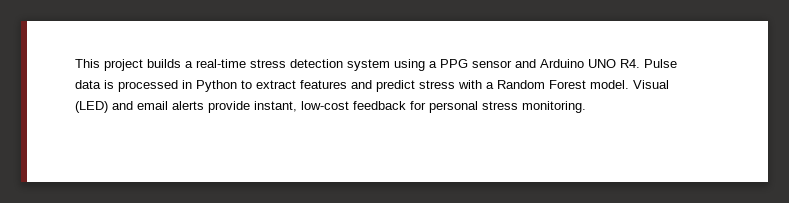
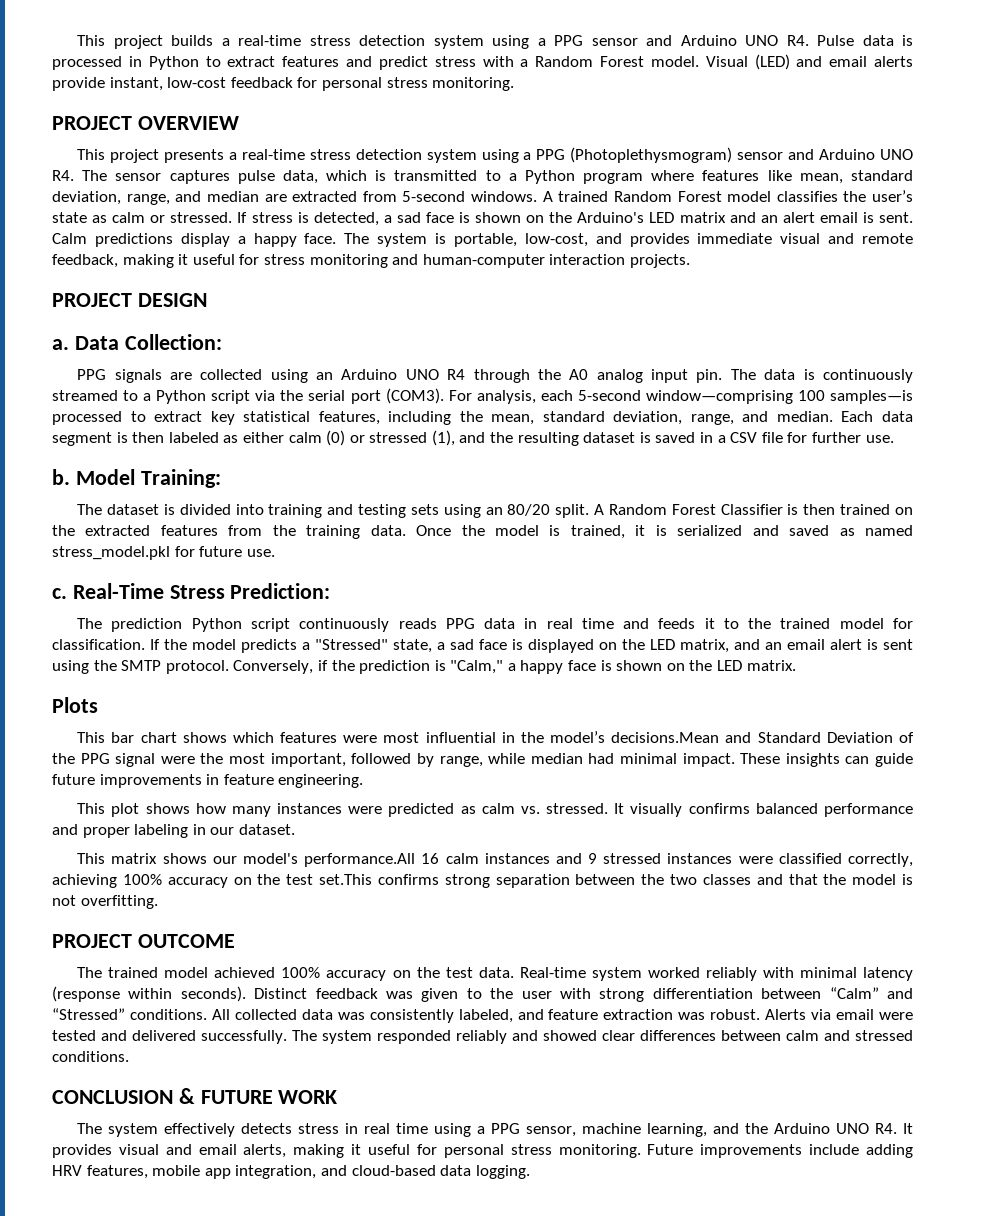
+ PROJECT OVERVIEW
+ This project presents a real-time stress detection system using a PPG (Photoplethysmogram) sensor and Arduino UNO R4. The sensor captures pulse data, which is transmitted to a Python program where features like mean, standard deviation, range, and median are extracted from 5-second windows. A trained Random Forest model classifies the user’s state as calm or stressed. If stress is detected, a sad face is shown on the Arduino's LED matrix and an alert email is sent. Calm predictions display a happy face. The system is portable, low-cost, and provides immediate visual and remote feedback, making it useful for stress monitoring and human-computer interaction projects.
+ PROJECT DESIGN
+ a. Data Collection:
+ PPG signals are collected using an Arduino UNO R4 through the A0 analog input pin. The data is continuously streamed to a Python script via the serial port (COM3). For analysis, each 5-second window—comprising 100 samples—is processed to extract key statistical features, including the mean, standard deviation, range, and median. Each data segment is then labeled as either calm (0) or stressed (1), and the resulting dataset is saved in a CSV file for further use.
+ b. Model Training:
+ The dataset is divided into training and testing sets using an 80/20 split. A Random Forest Classifier is then trained on the extracted features from the training data. Once the model is trained, it is serialized and saved as named stress_model.pkl for future use.
+ c. Real-Time Stress Prediction:
+ The prediction Python script continuously reads PPG data in real time and feeds it to the trained model for classification. If the model predicts a "Stressed" state, a sad face is displayed on the LED matrix, and an email alert is sent using the SMTP protocol. Conversely, if the prediction is "Calm," a happy face is shown on the LED matrix.
+ Plots
+ This bar chart shows which features were most influential in the model’s decisions.Mean and Standard Deviation of the PPG signal were the most important, followed by range, while median had minimal impact. These insights can guide future improvements in feature engineering.
+ This plot shows how many instances were predicted as calm vs. stressed. It visually confirms balanced performance and proper labeling in our dataset.
+ This matrix shows our model's performance.All 16 calm instances and 9 stressed instances were classified correctly, achieving 100% accuracy on the test set.This confirms strong separation between the two classes and that the model is not overfitting.
+ PROJECT OUTCOME
+ The trained model achieved 100% accuracy on the test data. Real-time system worked reliably with minimal latency (response within seconds). Distinct feedback was given to the user with strong differentiation between “Calm” and “Stressed” conditions. All collected data was consistently labeled, and feature extraction was robust. Alerts via email were tested and delivered successfully. The system responded reliably and showed clear differences between calm and stressed conditions.
+ CONCLUSION & FUTURE WORK
+ The system effectively detects stress in real time using a PPG sensor, machine learning, and the Arduino UNO R4. It provides visual and email alerts, making it useful for personal stress monitoring. Future improvements include adding HRV features, mobile app integration, and cloud-based data logging.

